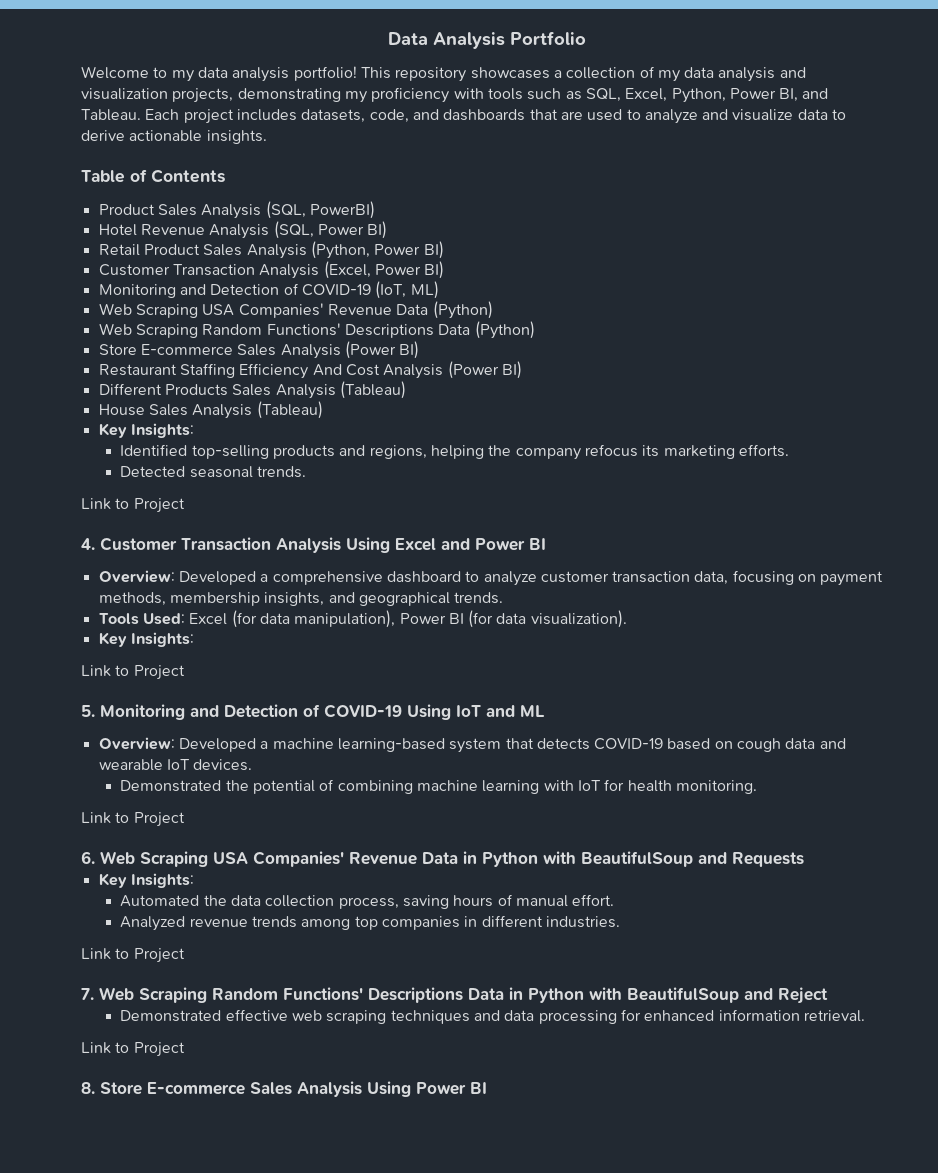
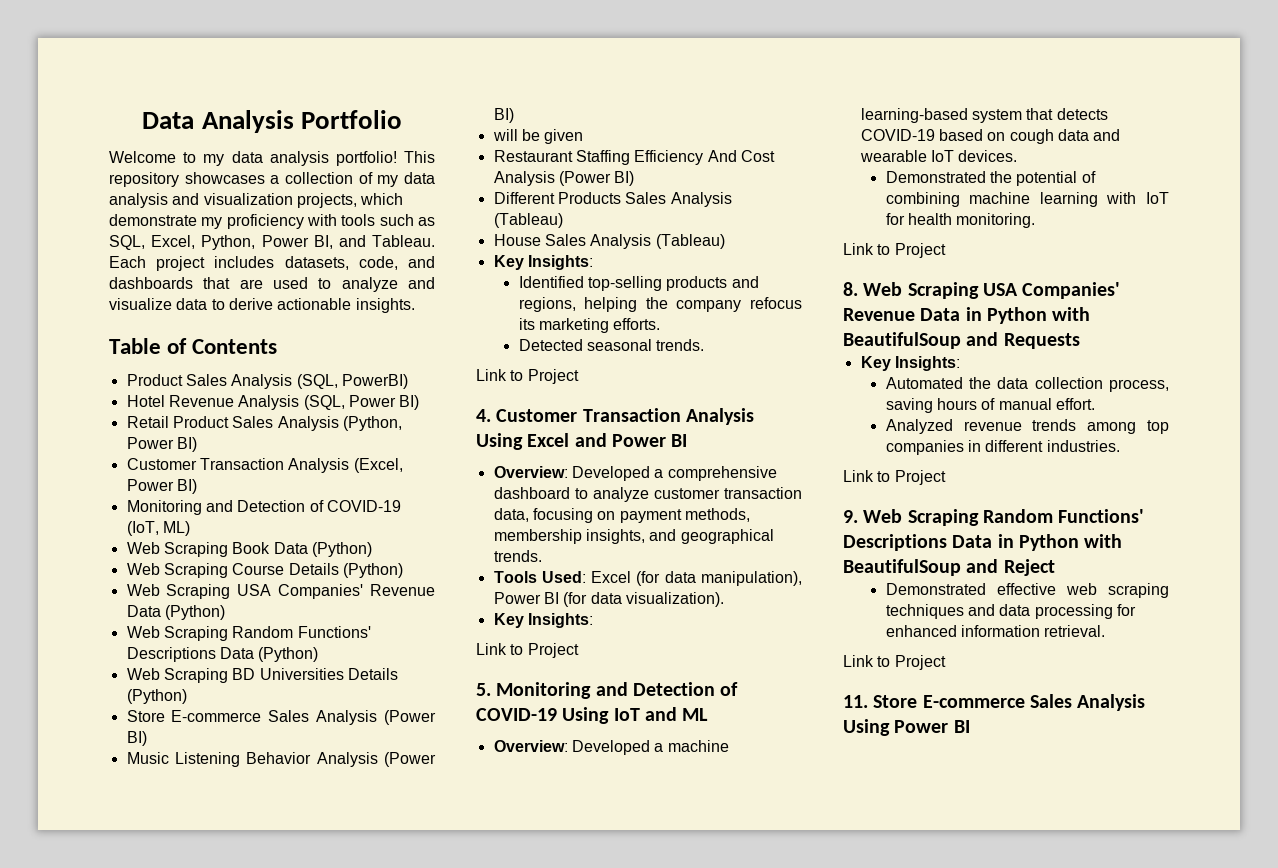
- This repository showcases a collection of my data analysis and visualization projects, demonstrating my proficiency with tools such as SQL, Excel, Python, Power BI, and Tableau.
+ This repository showcases a collection of my data analysis and visualization projects, which demonstrate my proficiency with tools such as SQL, Excel, Python, Power BI, and Tableau.
+ Web Scraping Book Data (Python)
+ Web Scraping Course Details (Python)
+ Web Scraping BD Universities Details (Python)
+ Music Listening Behavior Analysis (Power BI)
+ will be given
- 6. Web Scraping USA Companies' Revenue Data in Python with BeautifulSoup and Requests
+ 8. Web Scraping USA Companies' Revenue Data in Python with BeautifulSoup and Requests
- 7. Web Scraping Random Functions' Descriptions Data in Python with BeautifulSoup and Reject
+ 9. Web Scraping Random Functions' Descriptions Data in Python with BeautifulSoup and Reject
- 8. Store E-commerce Sales Analysis Using Power BI
+ 11. Store E-commerce Sales Analysis Using Power BI

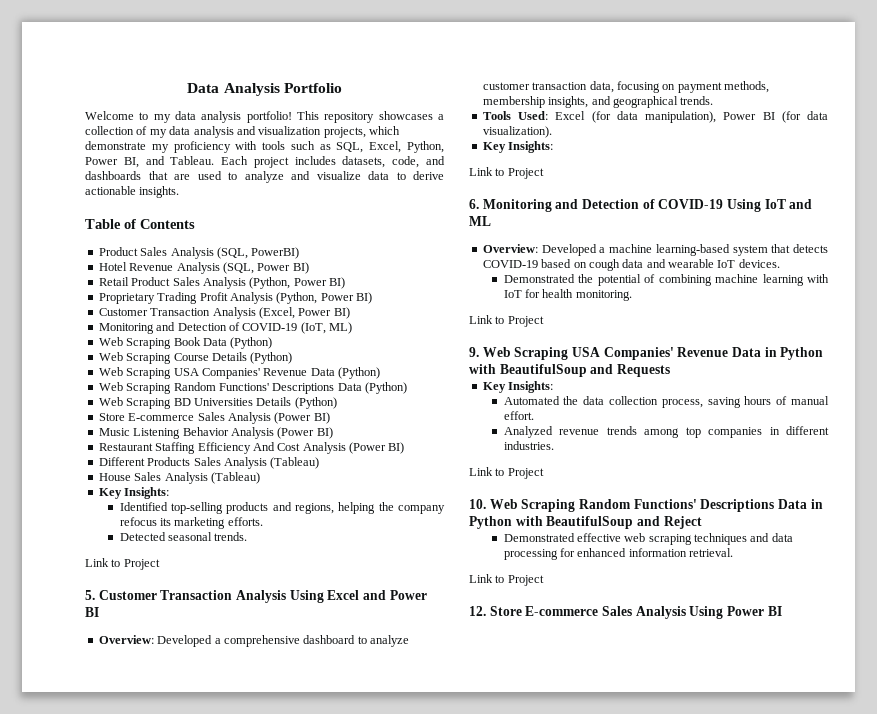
+ Proprietary Trading Profit Analysis (Python, Power BI)
- will be given
- 4. Customer Transaction Analysis Using Excel and Power BI
+ 5. Customer Transaction Analysis Using Excel and Power BI
- 5. Monitoring and Detection of COVID-19 Using IoT and ML
+ 6. Monitoring and Detection of COVID-19 Using IoT and ML
- 8. Web Scraping USA Companies' Revenue Data in Python with BeautifulSoup and Requests
+ 9. Web Scraping USA Companies' Revenue Data in Python with BeautifulSoup and Requests
- 9. Web Scraping Random Functions' Descriptions Data in Python with BeautifulSoup and Reject
+ 10. Web Scraping Random Functions' Descriptions Data in Python with BeautifulSoup and Reject
- 11. Store E-commerce Sales Analysis Using Power BI
+ 12. Store E-commerce Sales Analysis Using Power BI

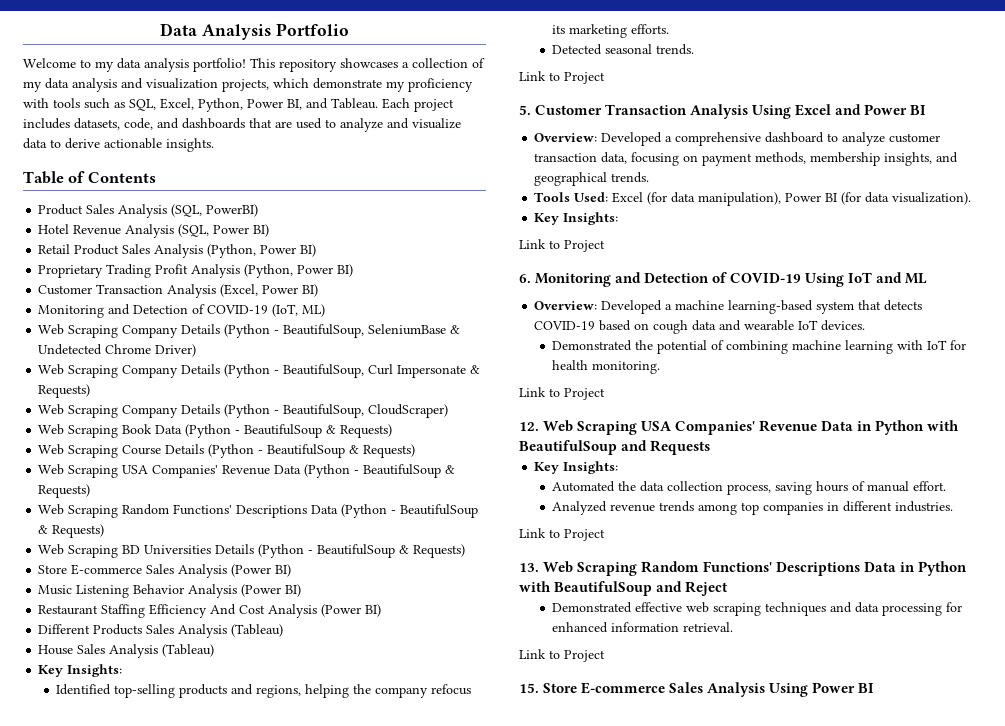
+ Web Scraping Company Details (Python - BeautifulSoup, SeleniumBase & Undetected Chrome Driver)
+ Web Scraping Company Details (Python - BeautifulSoup, Curl Impersonate & Requests)
+ Web Scraping Company Details (Python - BeautifulSoup, CloudScraper)
- Web Scraping Book Data (Python)
+ Web Scraping Book Data (Python - BeautifulSoup & Requests)
- Web Scraping Course Details (Python)
- Web Scraping USA Companies' Revenue Data (Python)
- Web Scraping Random Functions' Descriptions Data (Python)
+ Web Scraping Course Details (Python - BeautifulSoup & Requests)
+ Web Scraping USA Companies' Revenue Data (Python - BeautifulSoup & Requests)
+ Web Scraping Random Functions' Descriptions Data (Python - BeautifulSoup & Requests)
- Web Scraping BD Universities Details (Python)
+ Web Scraping BD Universities Details (Python - BeautifulSoup & Requests)
- 9. Web Scraping USA Companies' Revenue Data in Python with BeautifulSoup and Requests
+ 12. Web Scraping USA Companies' Revenue Data in Python with BeautifulSoup and Requests
- 10. Web Scraping Random Functions' Descriptions Data in Python with BeautifulSoup and Reject
+ 13. Web Scraping Random Functions' Descriptions Data in Python with BeautifulSoup and Reject
- 12. Store E-commerce Sales Analysis Using Power BI
+ 15. Store E-commerce Sales Analysis Using Power BI

